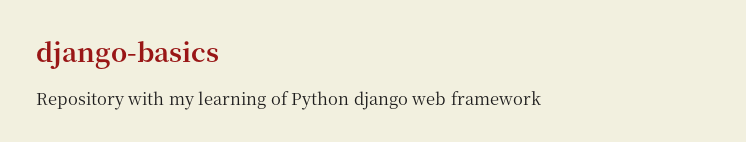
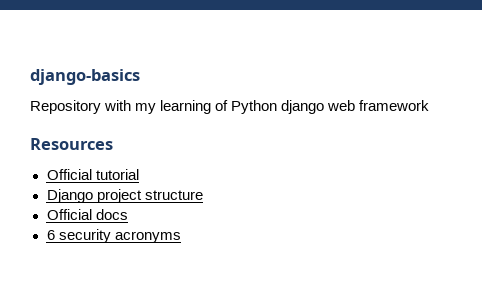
+ Resources
+ Official tutorial
+ Django project structure
+ Official docs
+ 6 security acronyms

